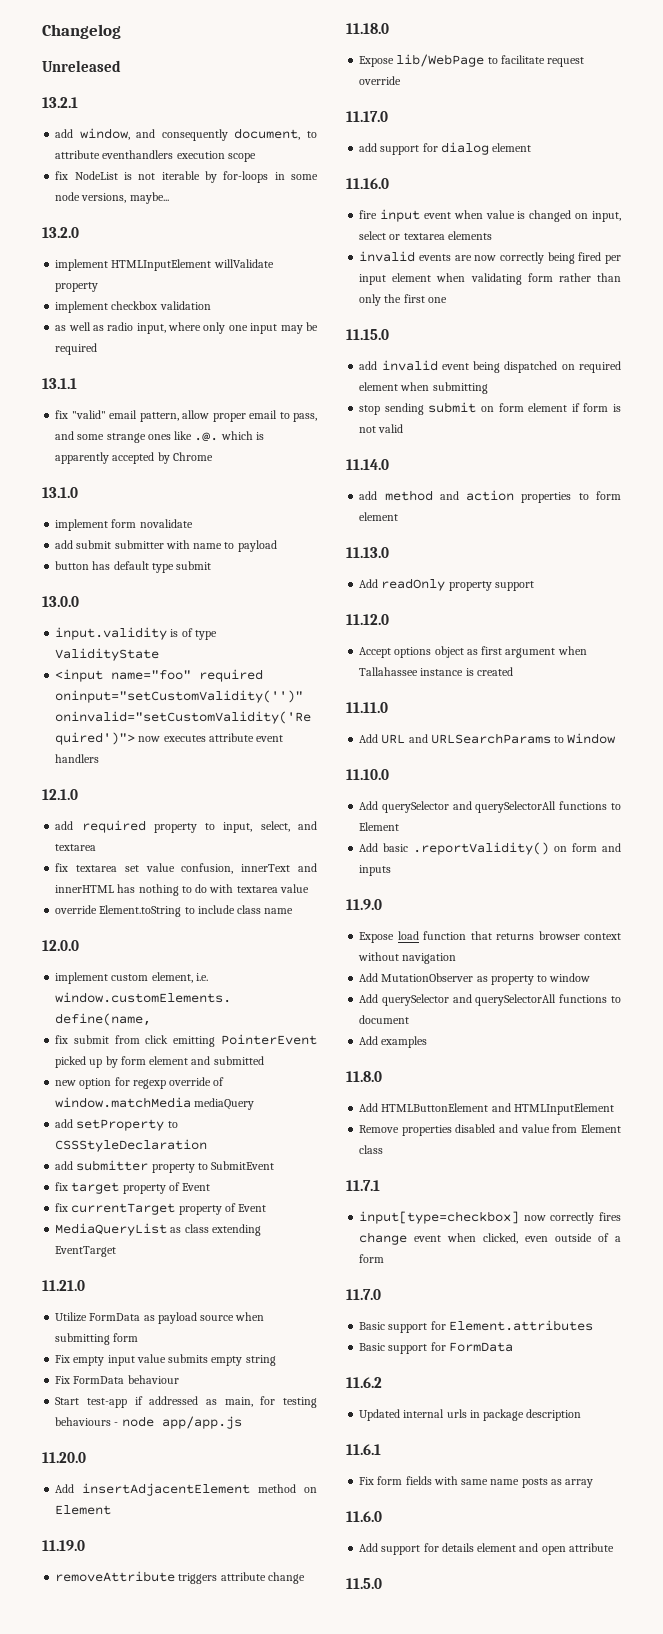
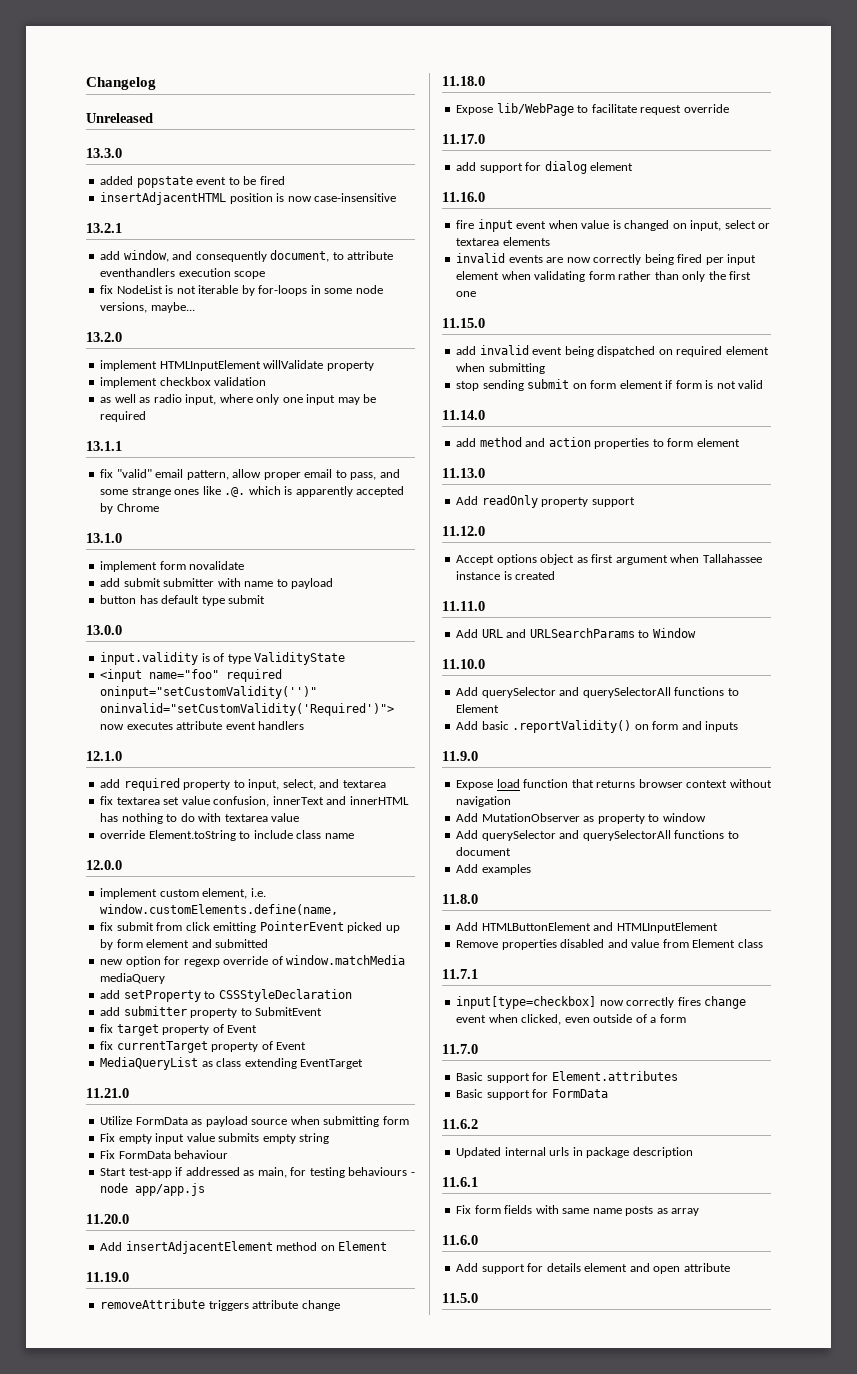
+ 13.3.0
+ added popstate event to be fired
+ insertAdjacentHTML position is now case-insensitive

